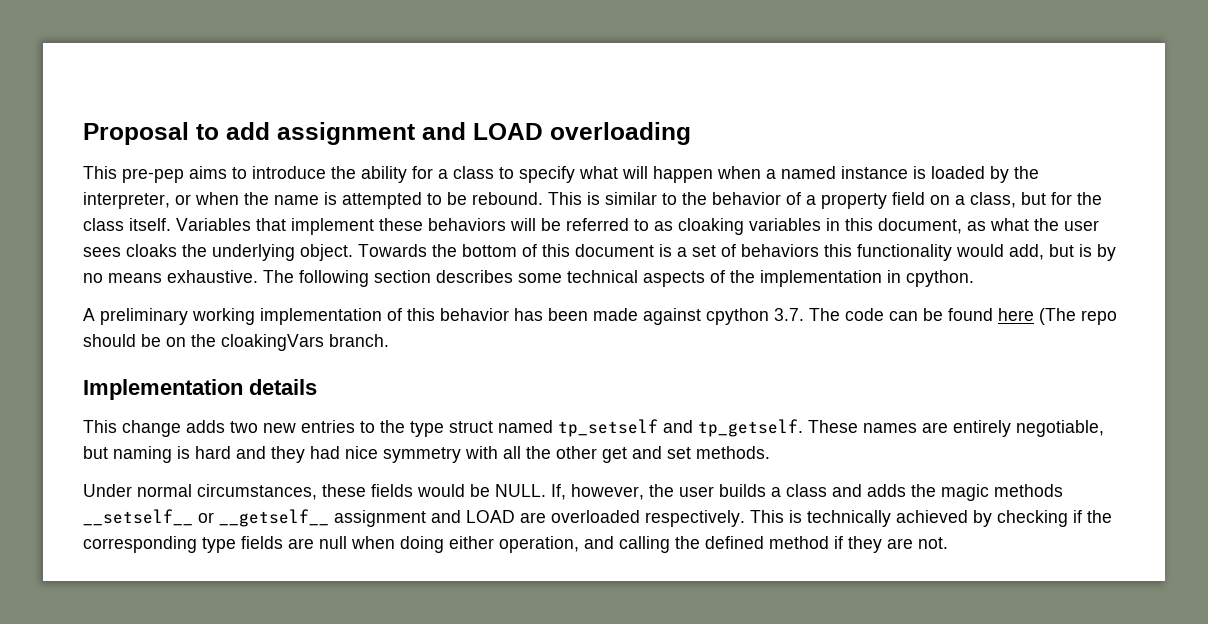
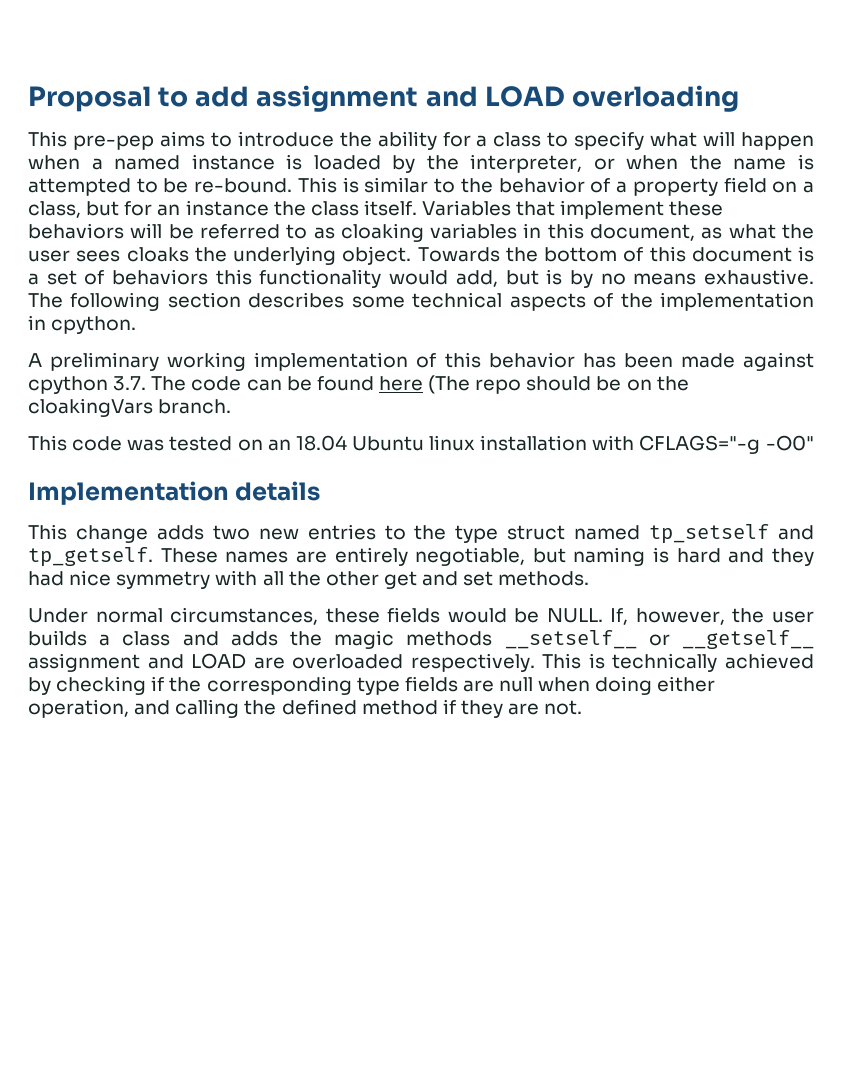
- This pre-pep aims to introduce the ability for a class to specify what will happen when a named instance is loaded by the interpreter, or when the name is attempted to be rebound.
+ This pre-pep aims to introduce the ability for a class to specify what will happen when a named instance is loaded by the interpreter, or when the name is attempted to be re-bound.
- This is similar to the behavior of a property field on a class, but for the class itself.
+ This is similar to the behavior of a property field on a class, but for an instance the class itself.
+ This code was tested on an 18.04 Ubuntu linux installation with CFLAGS="-g -O0"

